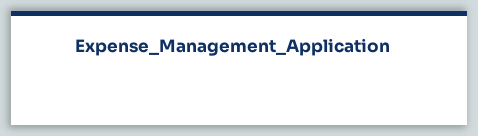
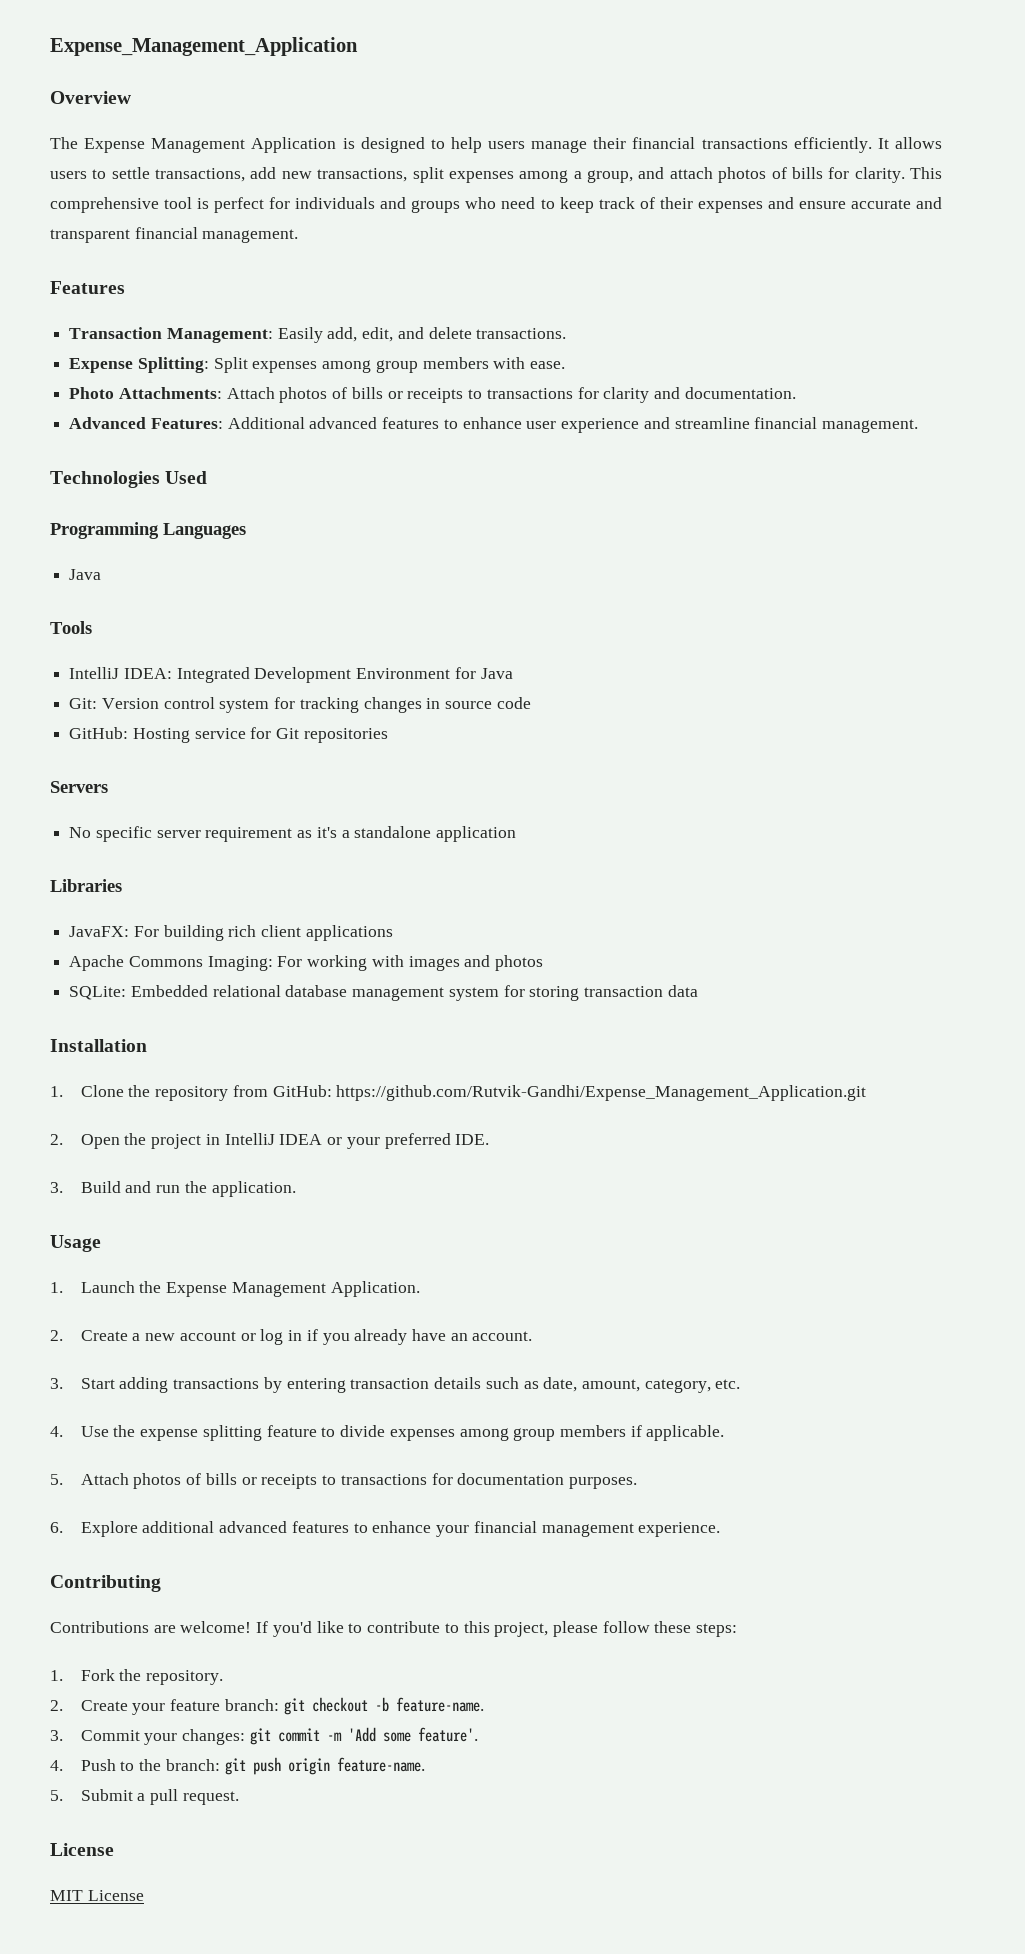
+ Overview
+ The Expense Management Application is designed to help users manage their financial transactions efficiently. It allows users to settle transactions, add new transactions, split expenses among a group, and attach photos of bills for clarity. This comprehensive tool is perfect for individuals and groups who need to keep track of their expenses and ensure accurate and transparent financial management.
+ Features
+ Transaction Management: Easily add, edit, and delete transactions.
+ Expense Splitting: Split expenses among group members with ease.
+ Photo Attachments: Attach photos of bills or receipts to transactions for clarity and documentation.
+ Advanced Features: Additional advanced features to enhance user experience and streamline financial management.
+ Technologies Used
+ Programming Languages
+ Java
+ Tools
+ IntelliJ IDEA: Integrated Development Environment for Java
+ Git: Version control system for tracking changes in source code
+ GitHub: Hosting service for Git repositories
+ Servers
+ No specific server requirement as it's a standalone application
+ Libraries
+ JavaFX: For building rich client applications
+ Apache Commons Imaging: For working with images and photos
+ SQLite: Embedded relational database management system for storing transaction data
+ Installation
+ 1. Clone the repository from GitHub: https://github.com/Rutvik-Gandhi/Expense_Management_Application.git
+ 2. Open the project in IntelliJ IDEA or your preferred IDE.
+ 3. Build and run the application.
+ Usage
+ 1. Launch the Expense Management Application.
+ 2. Create a new account or log in if you already have an account.
+ 3. Start adding transactions by entering transaction details such as date, amount, category, etc.
+ 4. Use the expense splitting feature to divide expenses among group members if applicable.
+ 5. Attach photos of bills or receipts to transactions for documentation purposes.
+ 6. Explore additional advanced features to enhance your financial management experience.
+ Contributing
+ Contributions are welcome! If you'd like to contribute to this project, please follow these steps:
+ 1. Fork the repository.
+ 2. Create your feature branch: git checkout -b feature-name.
+ 3. Commit your changes: git commit -m 'Add some feature'.
+ 4. Push to the branch: git push origin feature-name.
+ 5. Submit a pull request.
+ License
+ MIT License

